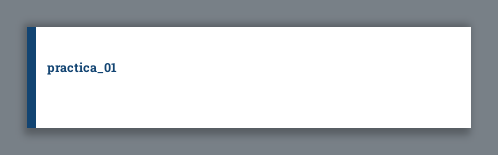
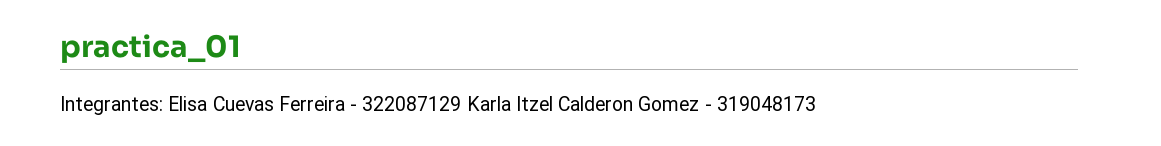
+ Integrantes: Elisa Cuevas Ferreira - 322087129 Karla Itzel Calderon Gomez - 319048173

